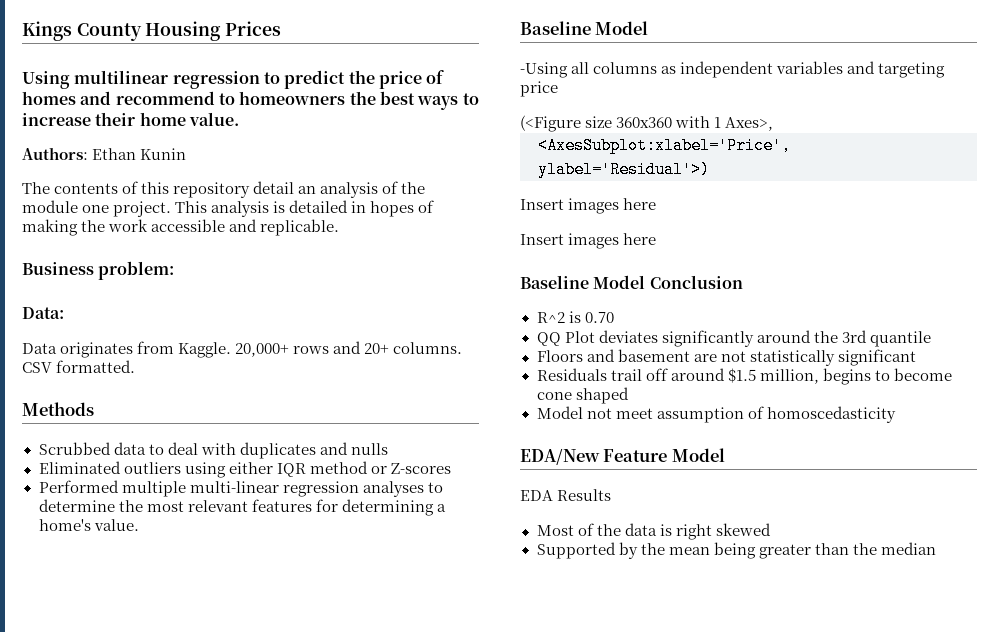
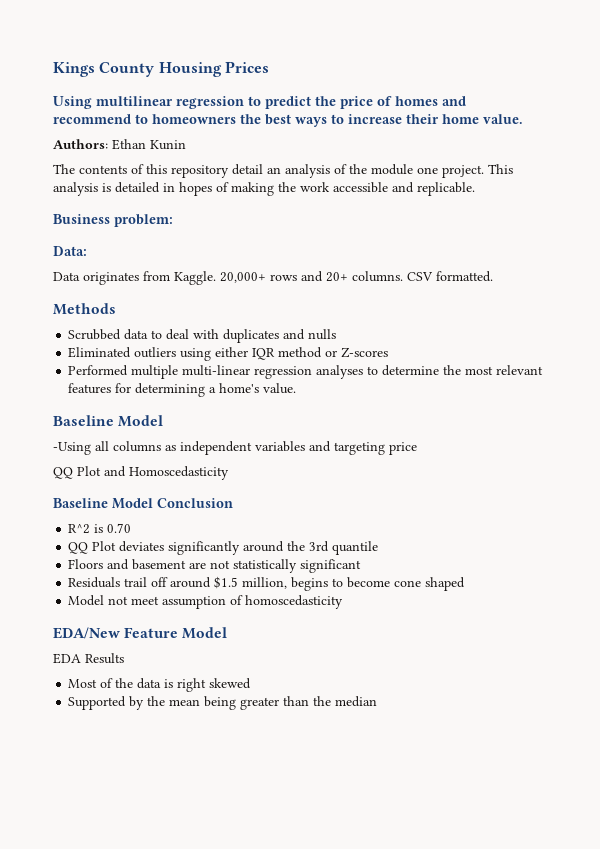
- (<Figure size 360x360 with 1 Axes>,
- <AxesSubplot:xlabel='Price', ylabel='Residual'>)
- Insert images here
- Insert images here
+ QQ Plot and Homoscedasticity

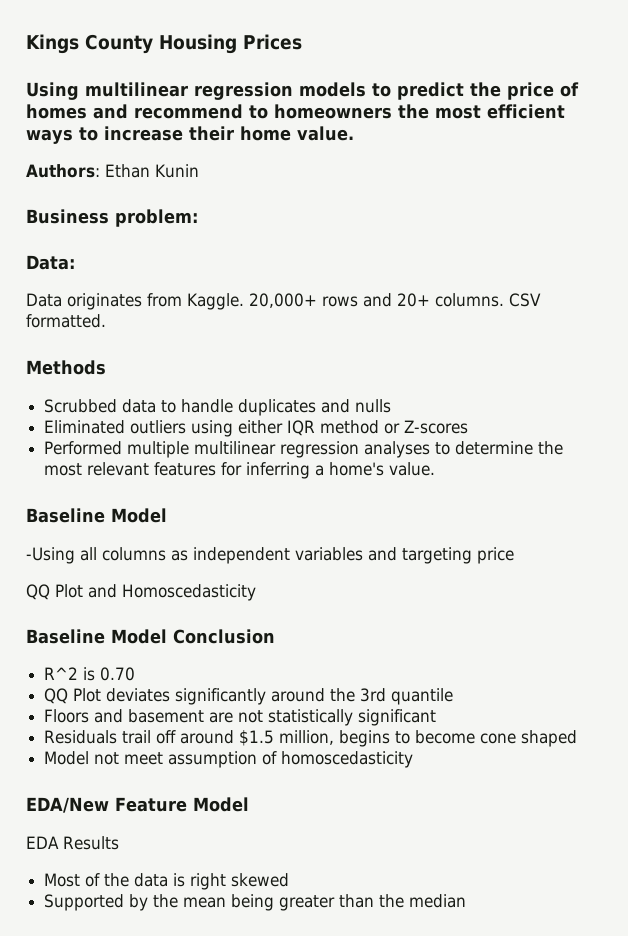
- Using multilinear regression to predict the price of homes and recommend to homeowners the best ways to increase their home value.
+ Using multilinear regression models to predict the price of homes and recommend to homeowners the most efficient ways to increase their home value.
- The contents of this repository detail an analysis of the module one project. This analysis is detailed in hopes of making the work accessible and replicable.
- Scrubbed data to deal with duplicates and nulls
+ Scrubbed data to handle duplicates and nulls
- Performed multiple multi-linear regression analyses to determine the most relevant features for determining a home's value.
+ Performed multiple multilinear regression analyses to determine the most relevant features for inferring a home's value.

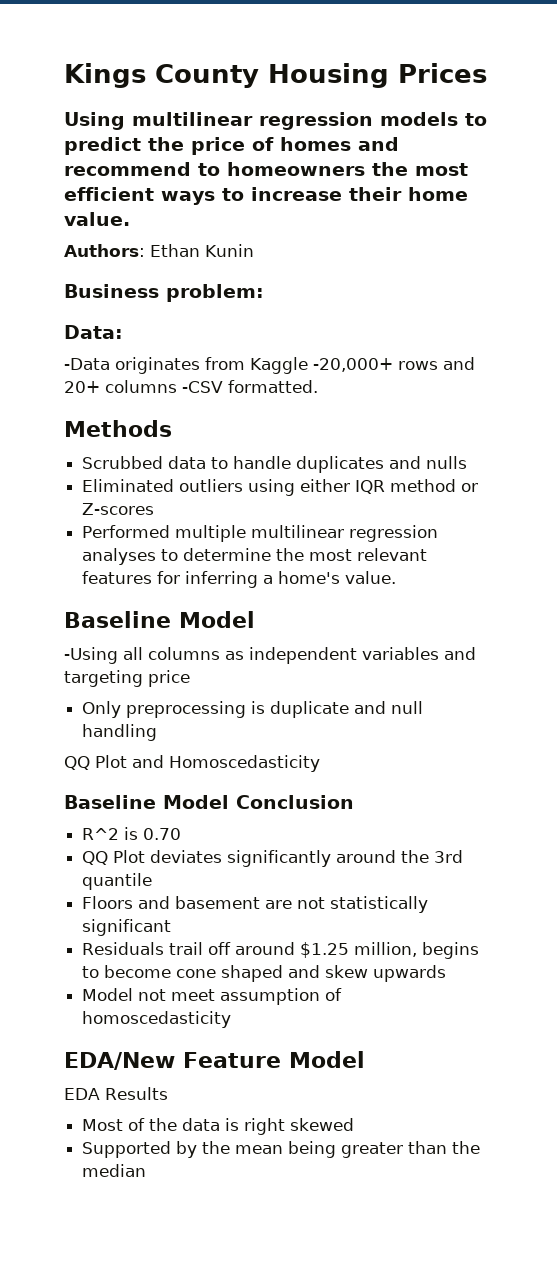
- Data originates from Kaggle. 20,000+ rows and 20+ columns. CSV formatted.
+ -Data originates from Kaggle -20,000+ rows and 20+ columns -CSV formatted.
+ Only preprocessing is duplicate and null handling
- Residuals trail off around $1.5 million, begins to become cone shaped
+ Residuals trail off around $1.25 million, begins to become cone shaped and skew upwards

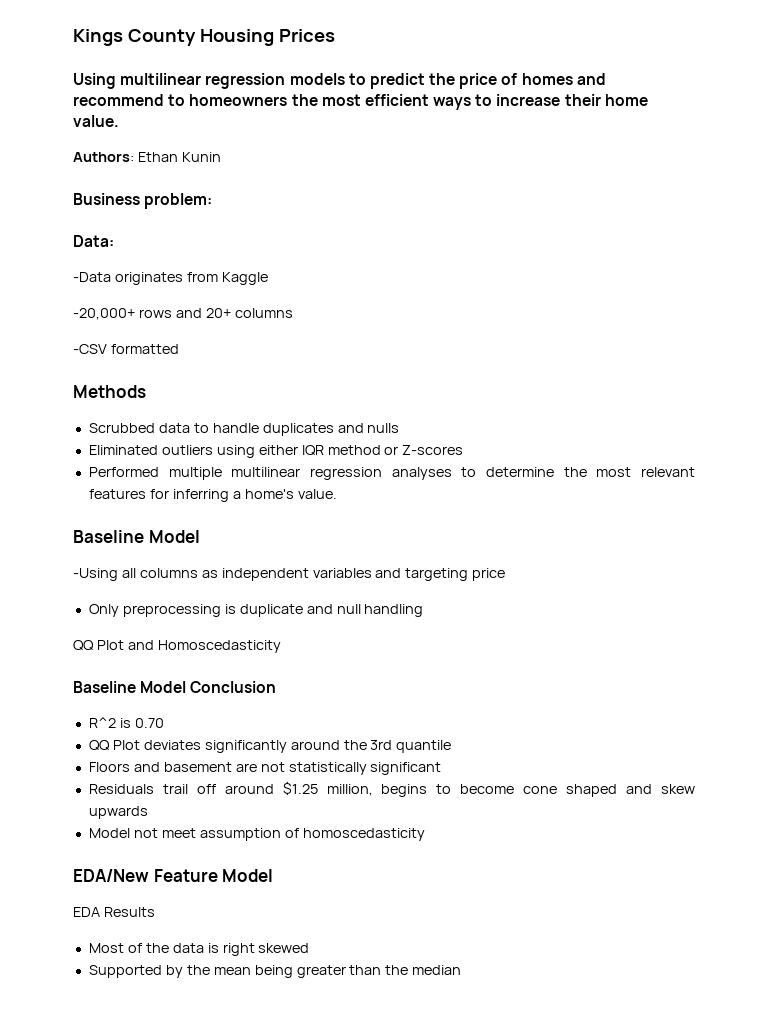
- -Data originates from Kaggle -20,000+ rows and 20+ columns -CSV formatted.
+ -Data originates from Kaggle
+ -20,000+ rows and 20+ columns
+ -CSV formatted

